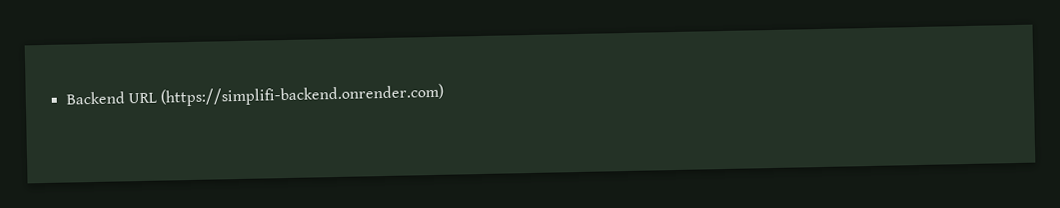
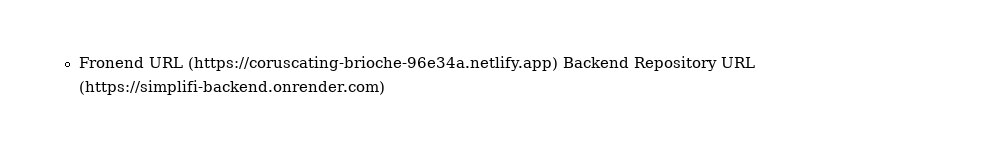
- Backend URL (https://simplifi-backend.onrender.com)
+ Fronend URL (https://coruscating-brioche-96e34a.netlify.app) Backend Repository URL (https://simplifi-backend.onrender.com)

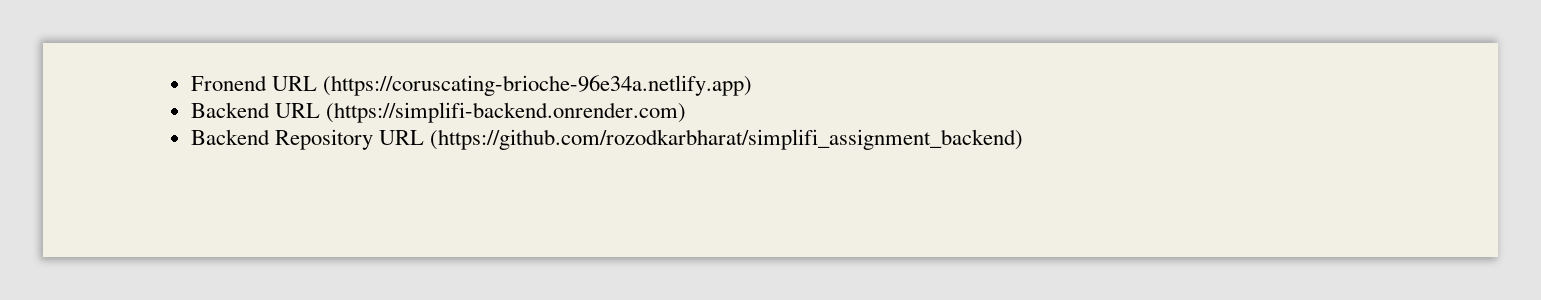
- Fronend URL (https://coruscating-brioche-96e34a.netlify.app) Backend Repository URL (https://simplifi-backend.onrender.com)
+ Fronend URL (https://coruscating-brioche-96e34a.netlify.app)
+ Backend URL (https://simplifi-backend.onrender.com)
+ Backend Repository URL (https://github.com/rozodkarbharat/simplifi_assignment_backend)

